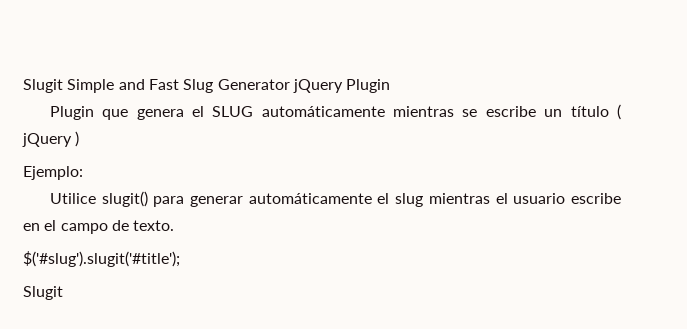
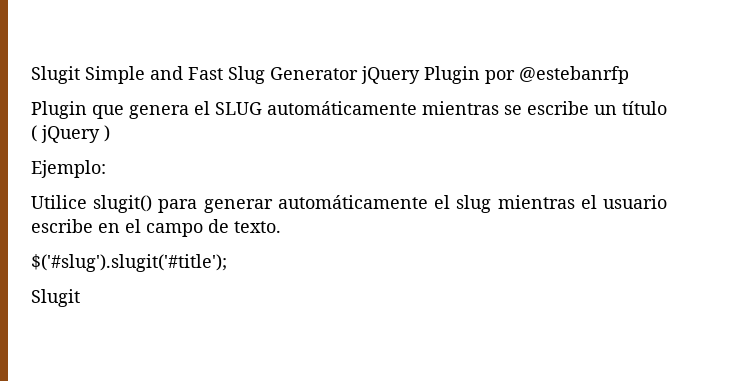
- Slugit Simple and Fast Slug Generator jQuery Plugin
+ Slugit Simple and Fast Slug Generator jQuery Plugin por @estebanrfp

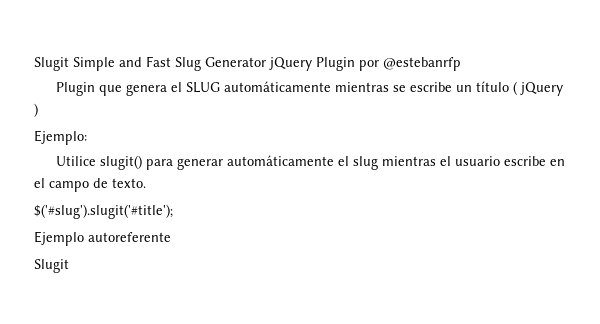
+ Ejemplo autoreferente

